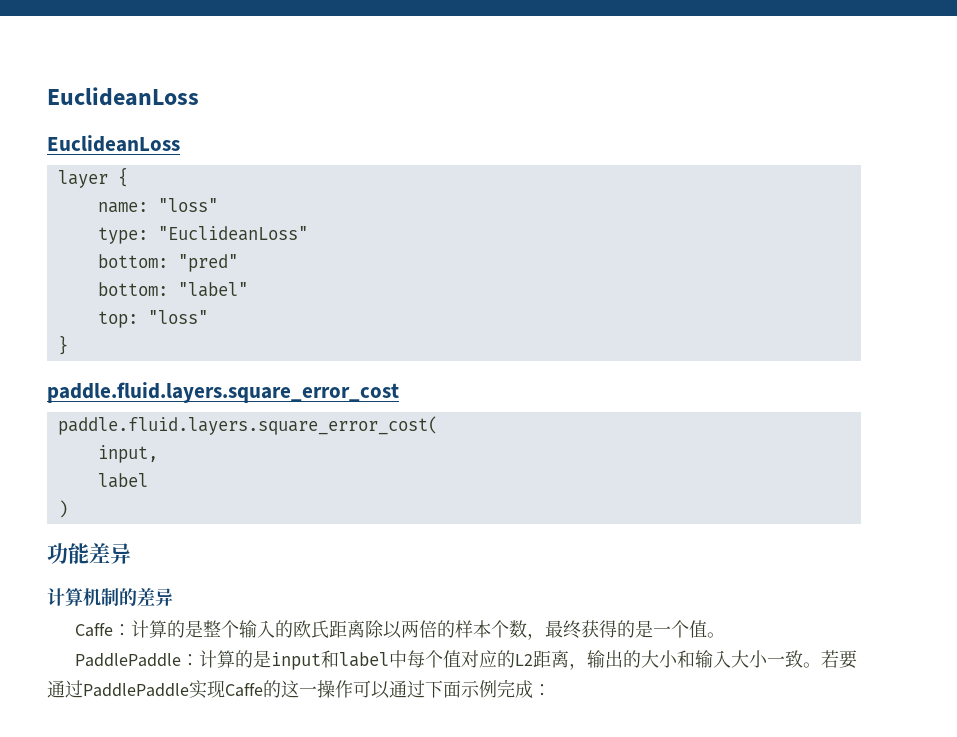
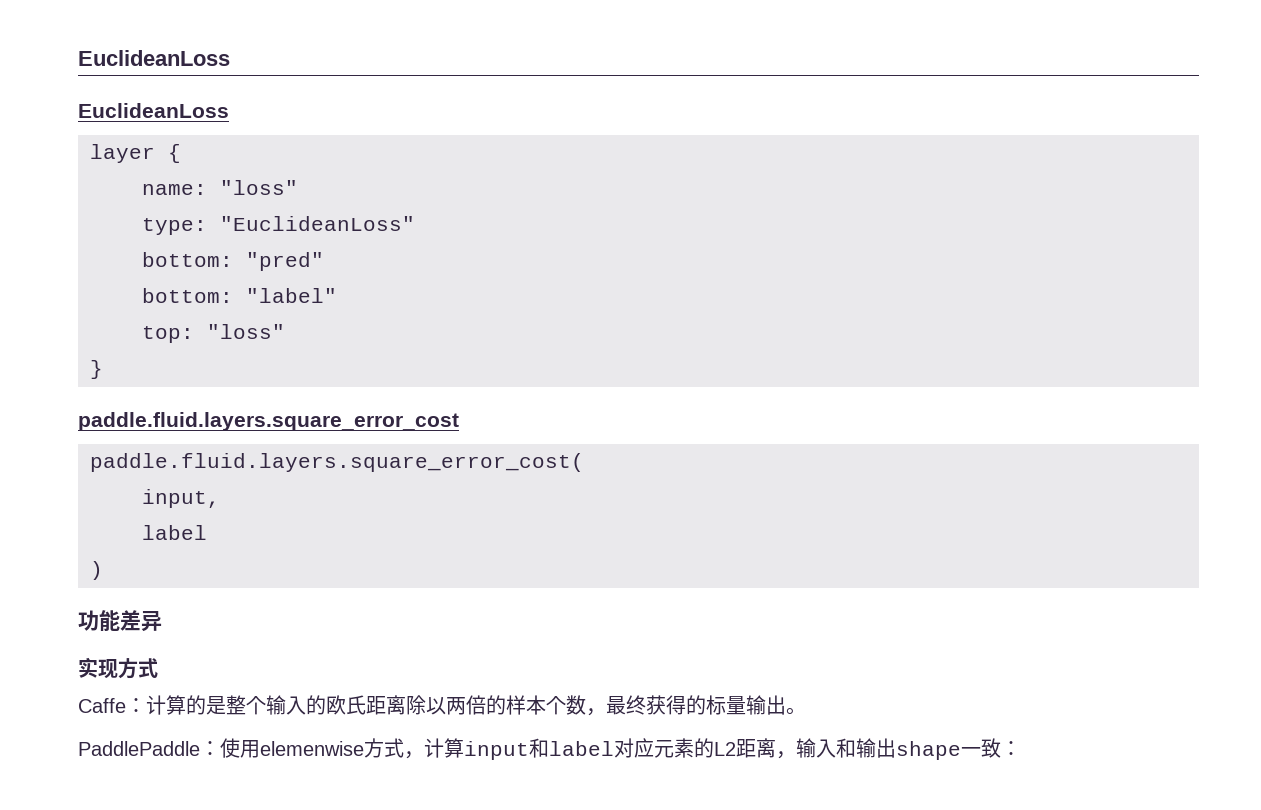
- 计算机制的差异
+ 实现方式
- Caffe：计算的是整个输入的欧氏距离除以两倍的样本个数，最终获得的是一个值。
+ Caffe：计算的是整个输入的欧氏距离除以两倍的样本个数，最终获得的标量输出。
- PaddlePaddle：计算的是input和label中每个值对应的L2距离，输出的大小和输入大小一致。若要通过PaddlePaddle实现Caffe的这一操作可以通过下面示例完成：
+ PaddlePaddle：使用elemenwise方式，计算input和label对应元素的L2距离，输入和输出shape一致：

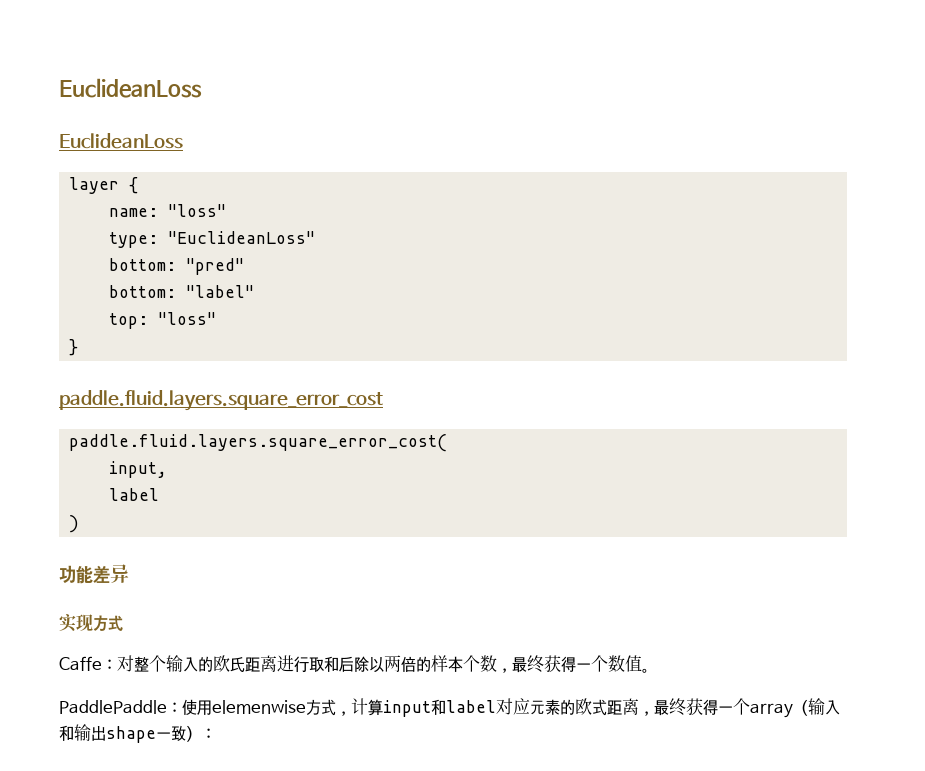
- Caffe：计算的是整个输入的欧氏距离除以两倍的样本个数，最终获得的标量输出。
+ Caffe：对整个输入的欧氏距离进行取和后除以两倍的样本个数，最终获得一个数值。
- PaddlePaddle：使用elemenwise方式，计算input和label对应元素的L2距离，输入和输出shape一致：
+ PaddlePaddle：使用elemenwise方式，计算input和label对应元素的欧式距离，最终获得一个array（输入和输出shape一致）：

